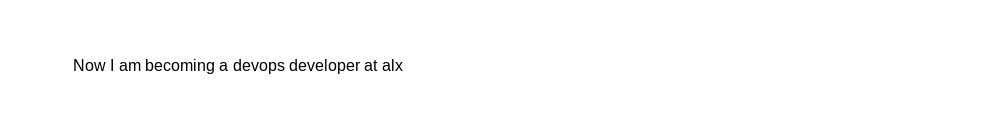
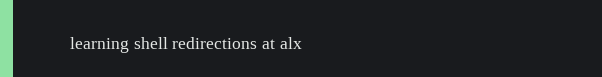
- Now I am becoming a devops developer at alx
+ learning shell redirections at alx

